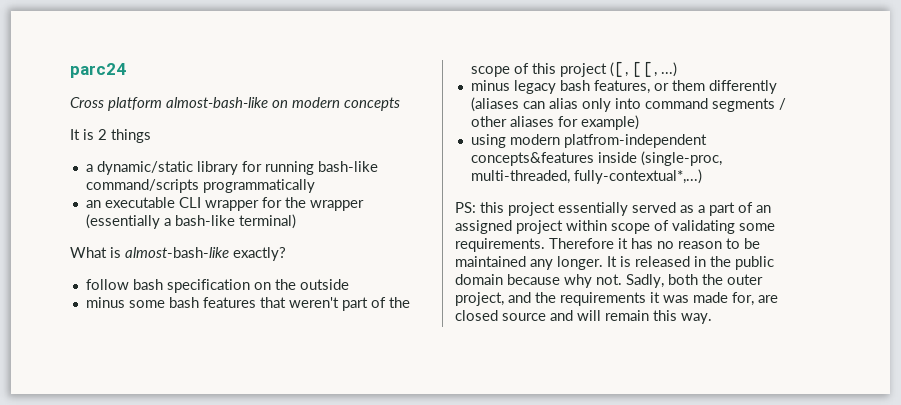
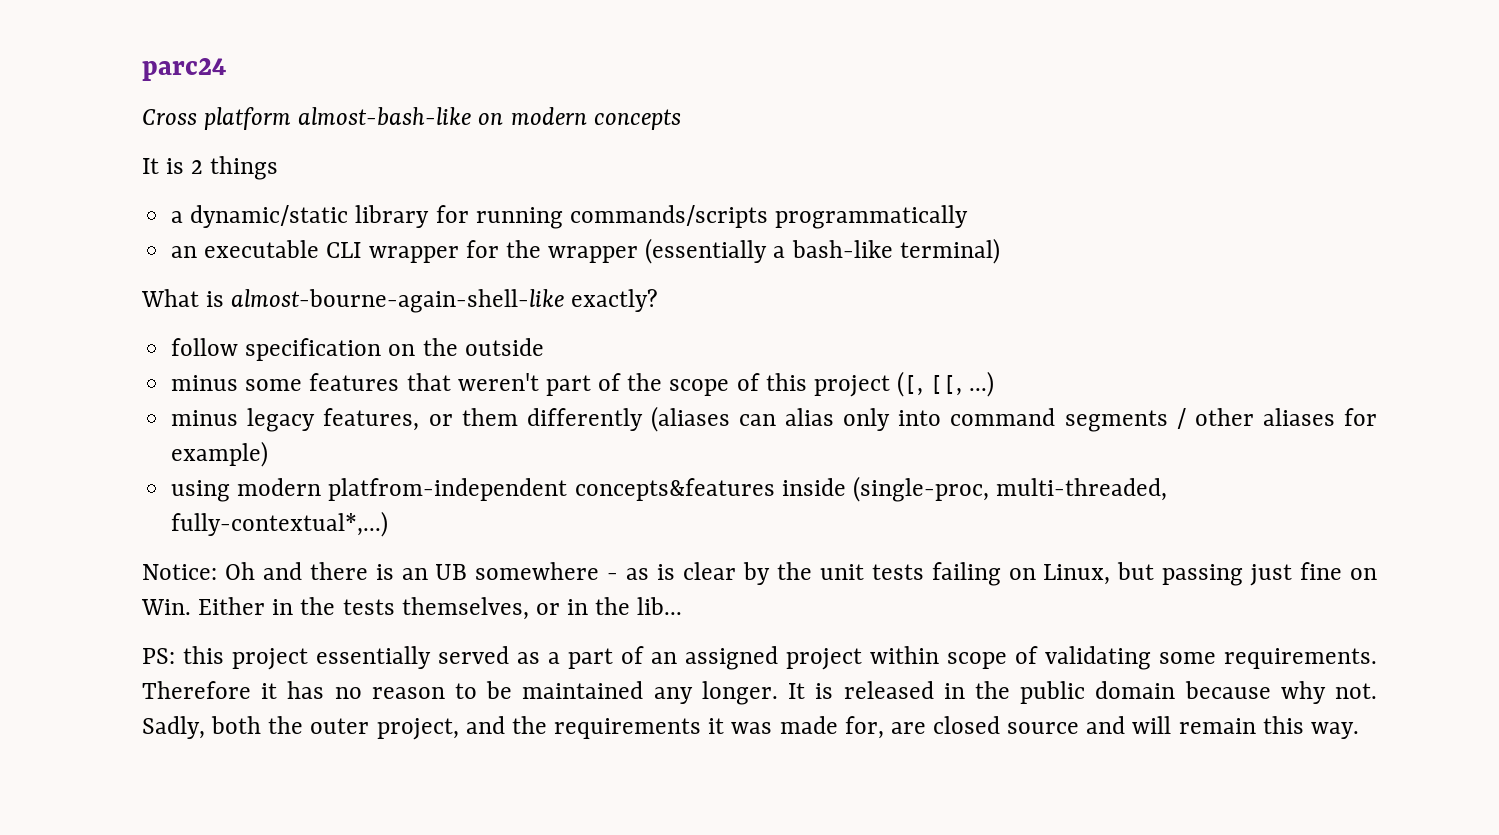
- a dynamic/static library for running bash-like command/scripts programmatically
+ a dynamic/static library for running commands/scripts programmatically
- What is almost-bash-like exactly?
+ What is almost-bourne-again-shell-like exactly?
- follow bash specification on the outside
+ follow specification on the outside
- minus some bash features that weren't part of the scope of this project ([, [[, ...)
+ minus some features that weren't part of the scope of this project ([, [[, ...)
- minus legacy bash features, or them differently (aliases can alias only into command segments / other aliases for example)
+ minus legacy features, or them differently (aliases can alias only into command segments / other aliases for example)
+ Notice: Oh and there is an UB somewhere - as is clear by the unit tests failing on Linux, but passing just fine on Win. Either in the tests themselves, or in the lib...

